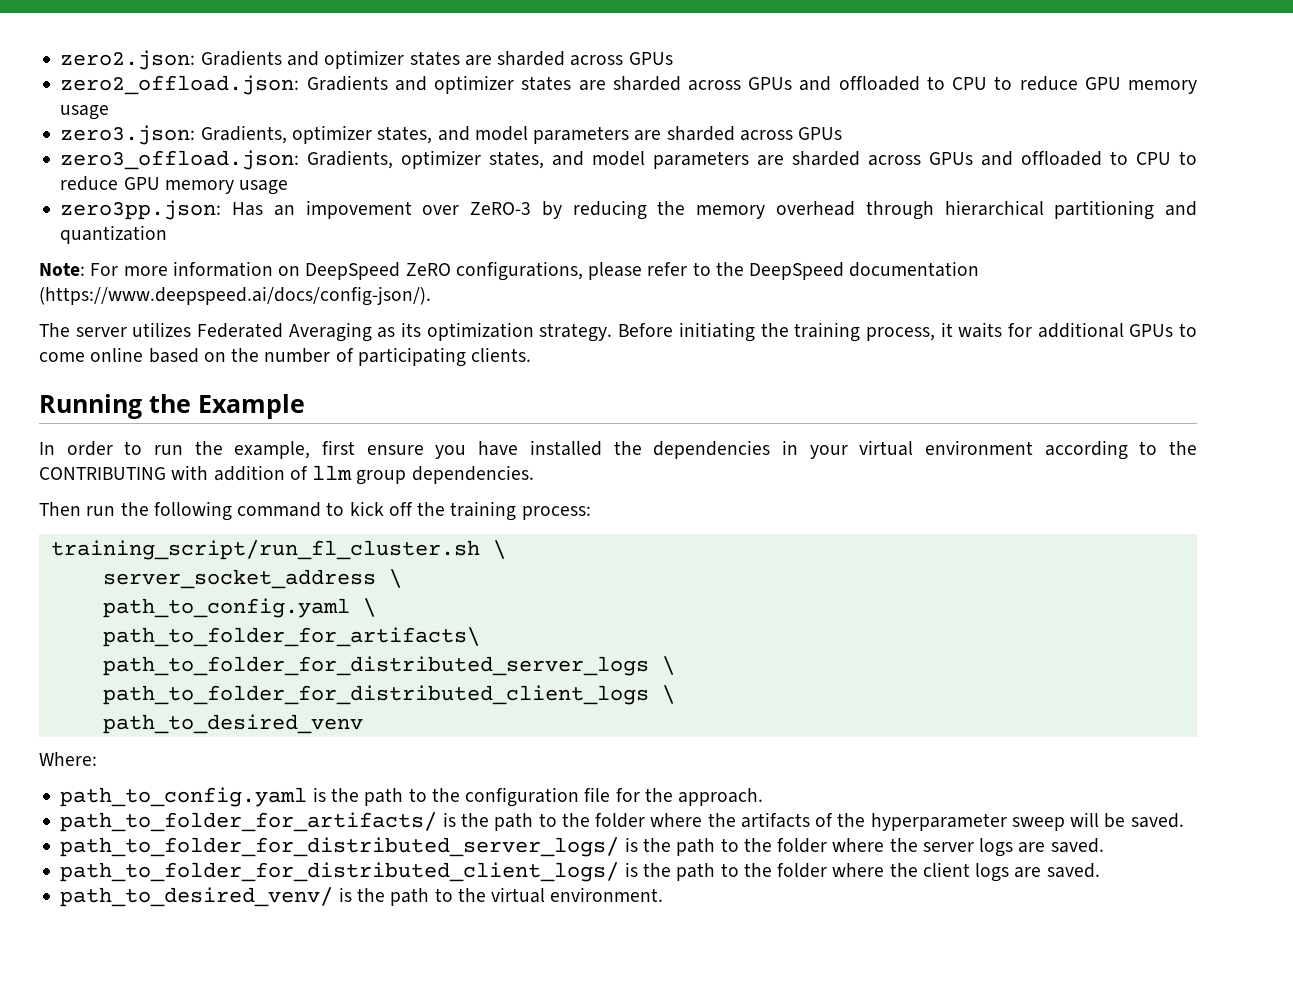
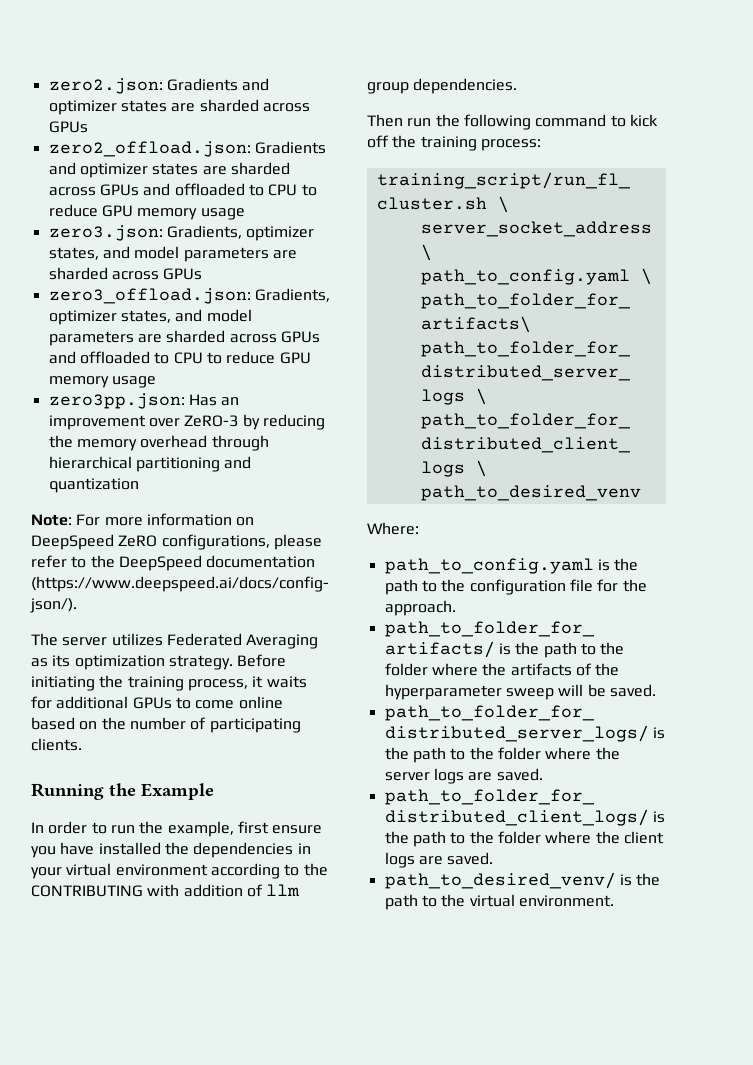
- zero3pp.json: Has an impovement over ZeRO-3 by reducing the memory overhead through hierarchical partitioning and quantization
+ zero3pp.json: Has an improvement over ZeRO-3 by reducing the memory overhead through hierarchical partitioning and quantization

